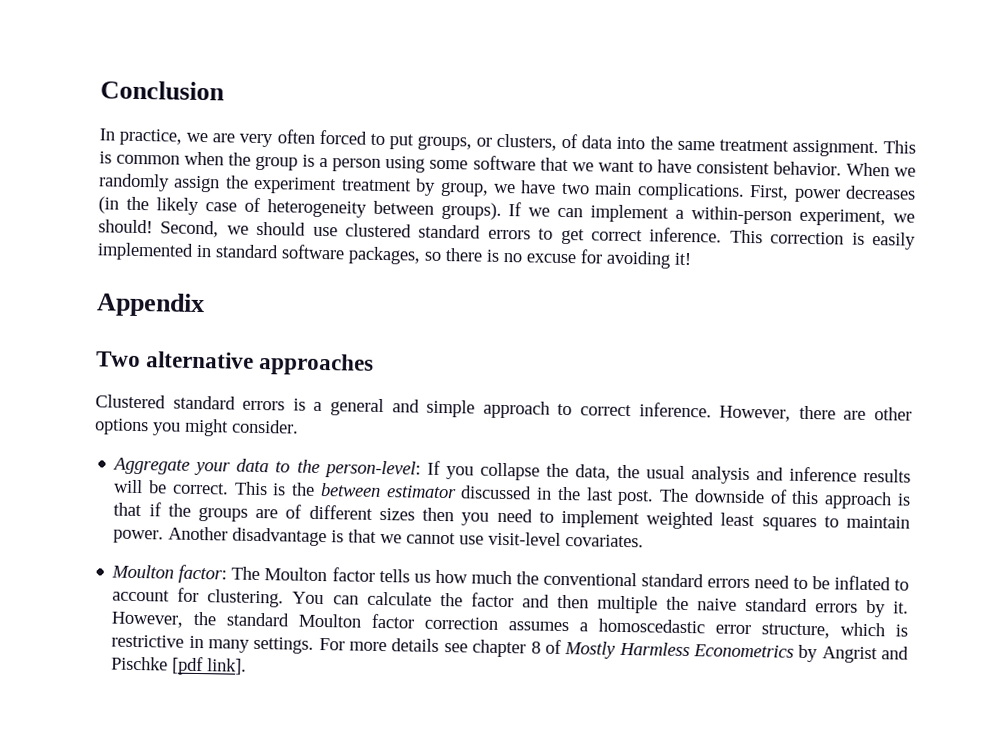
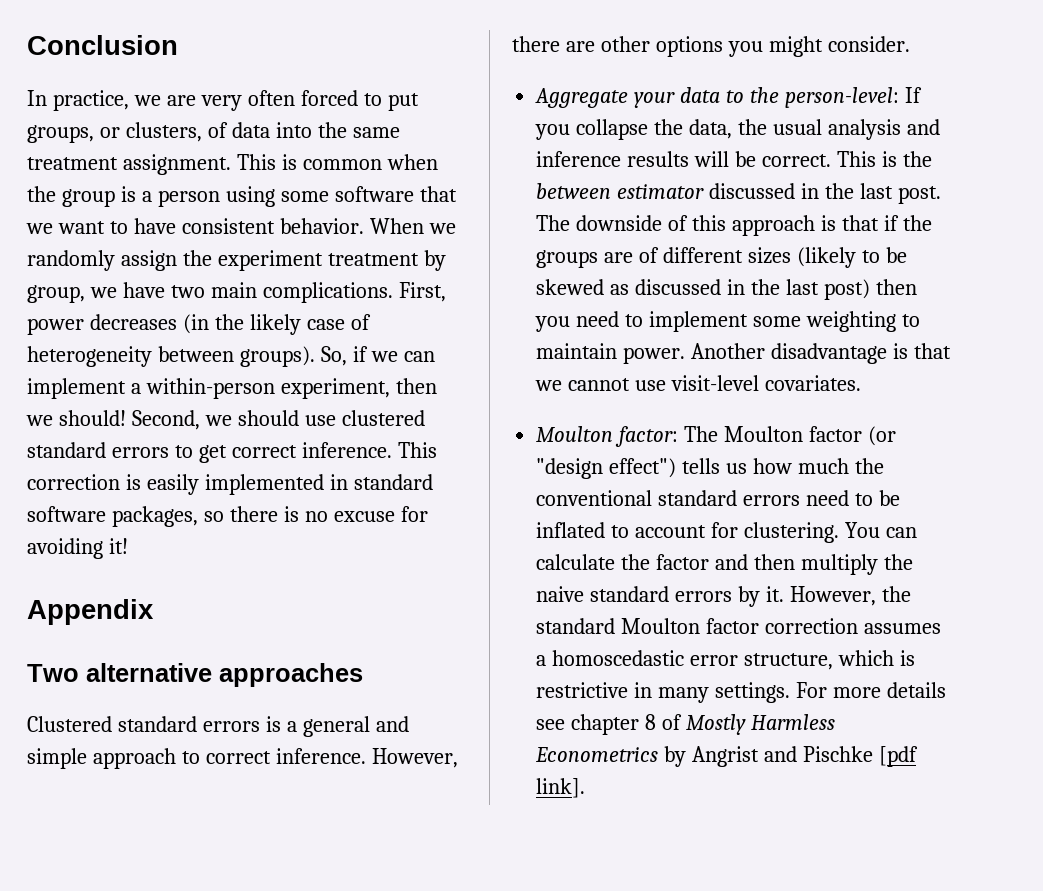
- If we can implement a within-person experiment, we should!
+ So, if we can implement a within-person experiment, then we should!
- The downside of this approach is that if the groups are of different sizes then you need to implement weighted least squares to maintain power.
+ The downside of this approach is that if the groups are of different sizes (likely to be skewed as discussed in the last post) then you need to implement some weighting to maintain power.
- Moulton factor: The Moulton factor tells us how much the conventional standard errors need to be inflated to account for clustering.
+ Moulton factor: The Moulton factor (or "design effect") tells us how much the conventional standard errors need to be inflated to account for clustering.
- You can calculate the factor and then multiple the naive standard errors by it.
+ You can calculate the factor and then multiply the naive standard errors by it.

